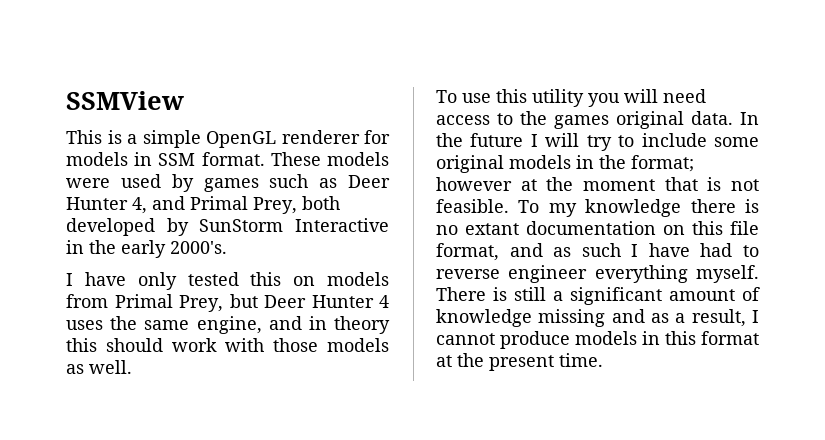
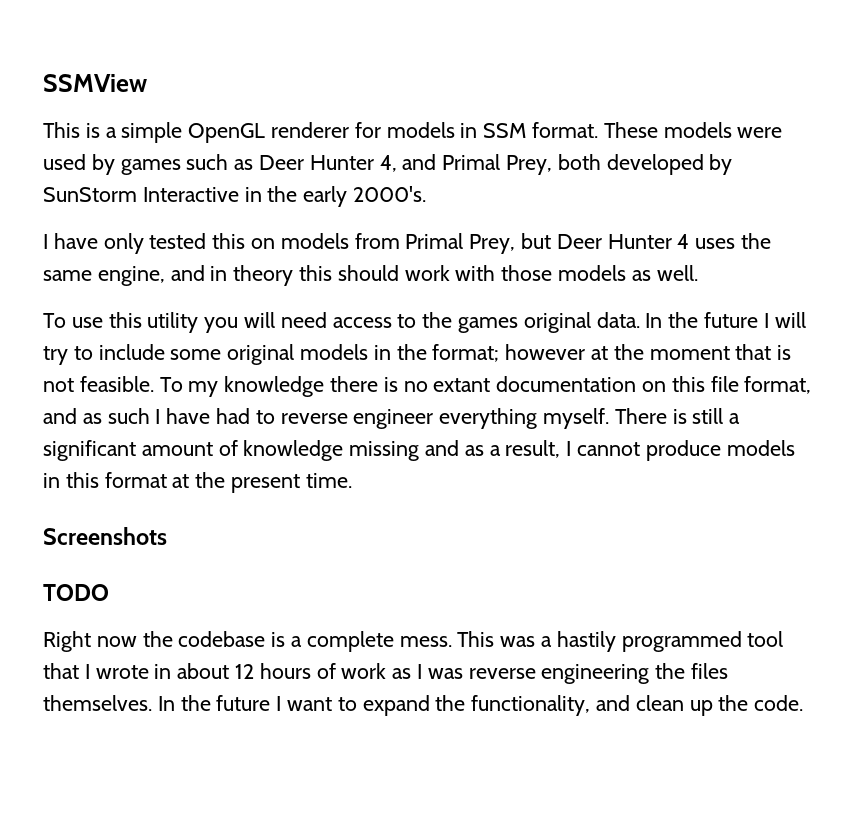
+ Screenshots
+ TODO
+ Right now the codebase is a complete mess. This was a hastily programmed tool that I wrote in about 12 hours of work as I was reverse engineering the files themselves. In the future I want to expand the functionality, and clean up the code.

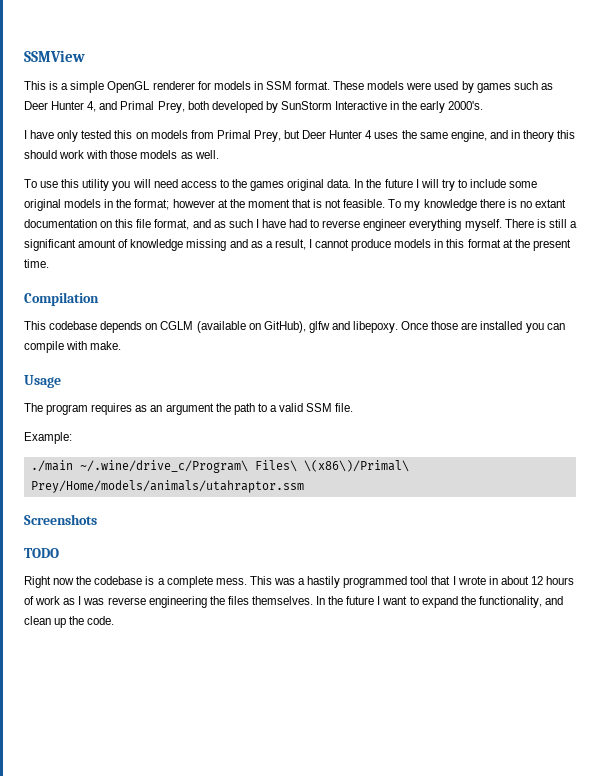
+ Compilation
+ This codebase depends on CGLM (available on GitHub), glfw and libepoxy. Once those are installed you can compile with make.
+ Usage
+ The program requires as an argument the path to a valid SSM file.
+ Example:
+ ./main ~/.wine/drive_c/Program\ Files\ \(x86\)/Primal\ Prey/Home/models/animals/utahraptor.ssm

